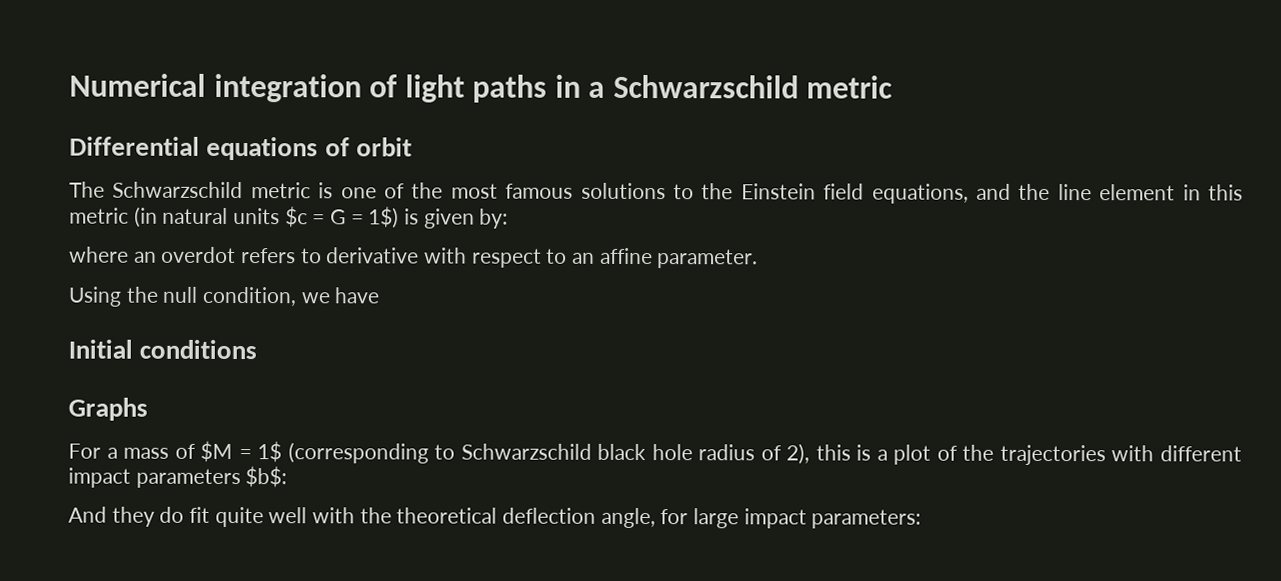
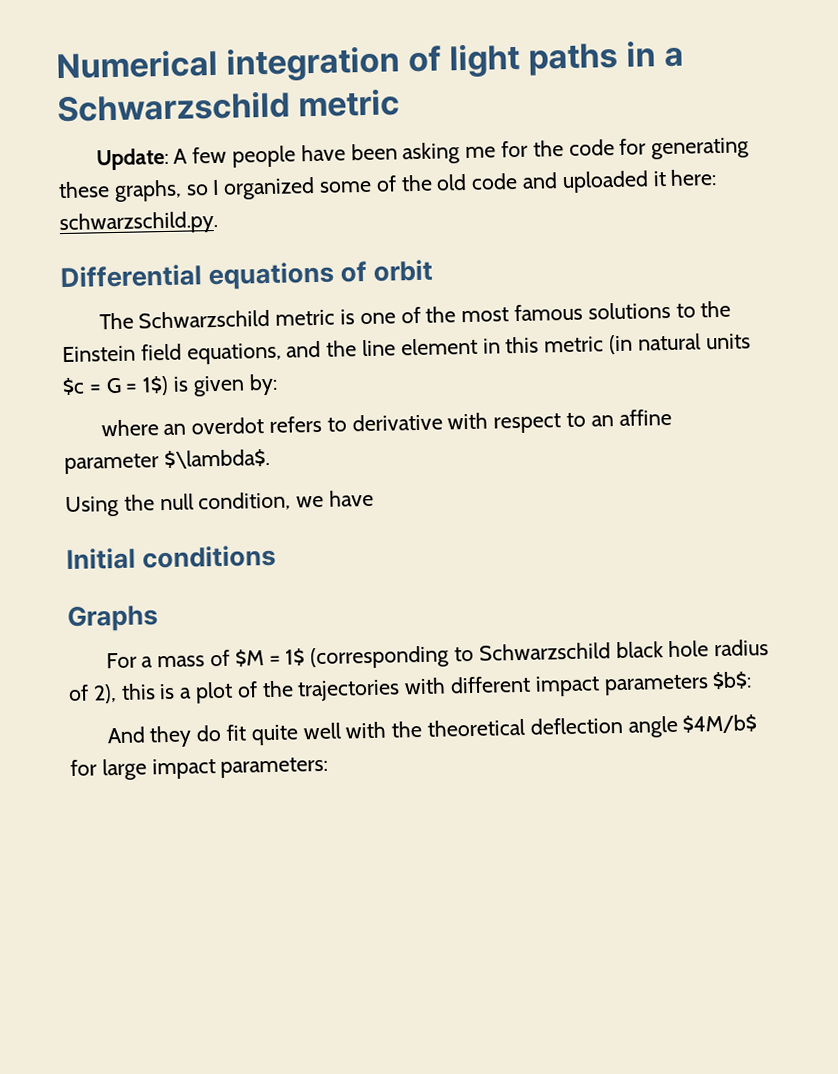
+ Update: A few people have been asking me for the code for generating these graphs, so I organized some of the old code and uploaded it here: schwarzschild.py.
- where an overdot refers to derivative with respect to an affine parameter.
+ where an overdot refers to derivative with respect to an affine parameter $\lambda$.
- And they do fit quite well with the theoretical deflection angle, for large impact parameters:
+ And they do fit quite well with the theoretical deflection angle $4M/b$ for large impact parameters:

